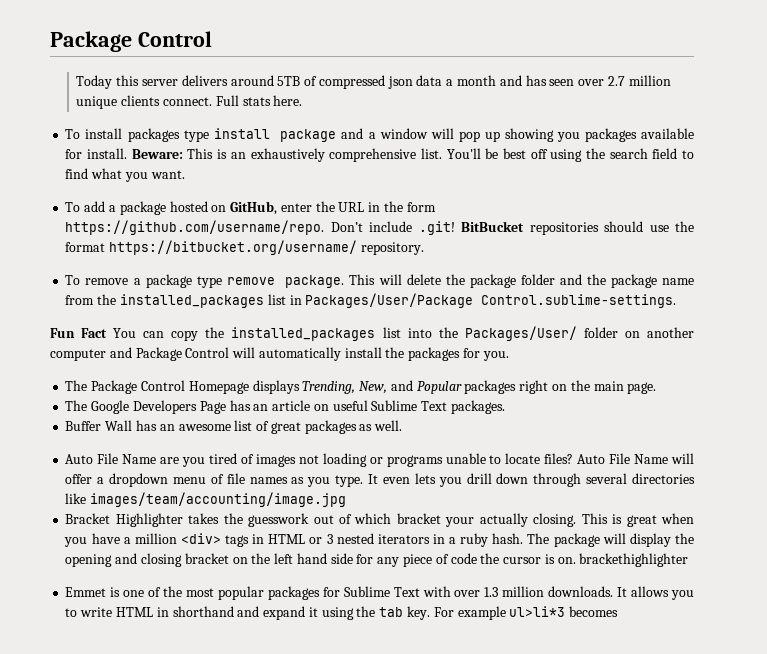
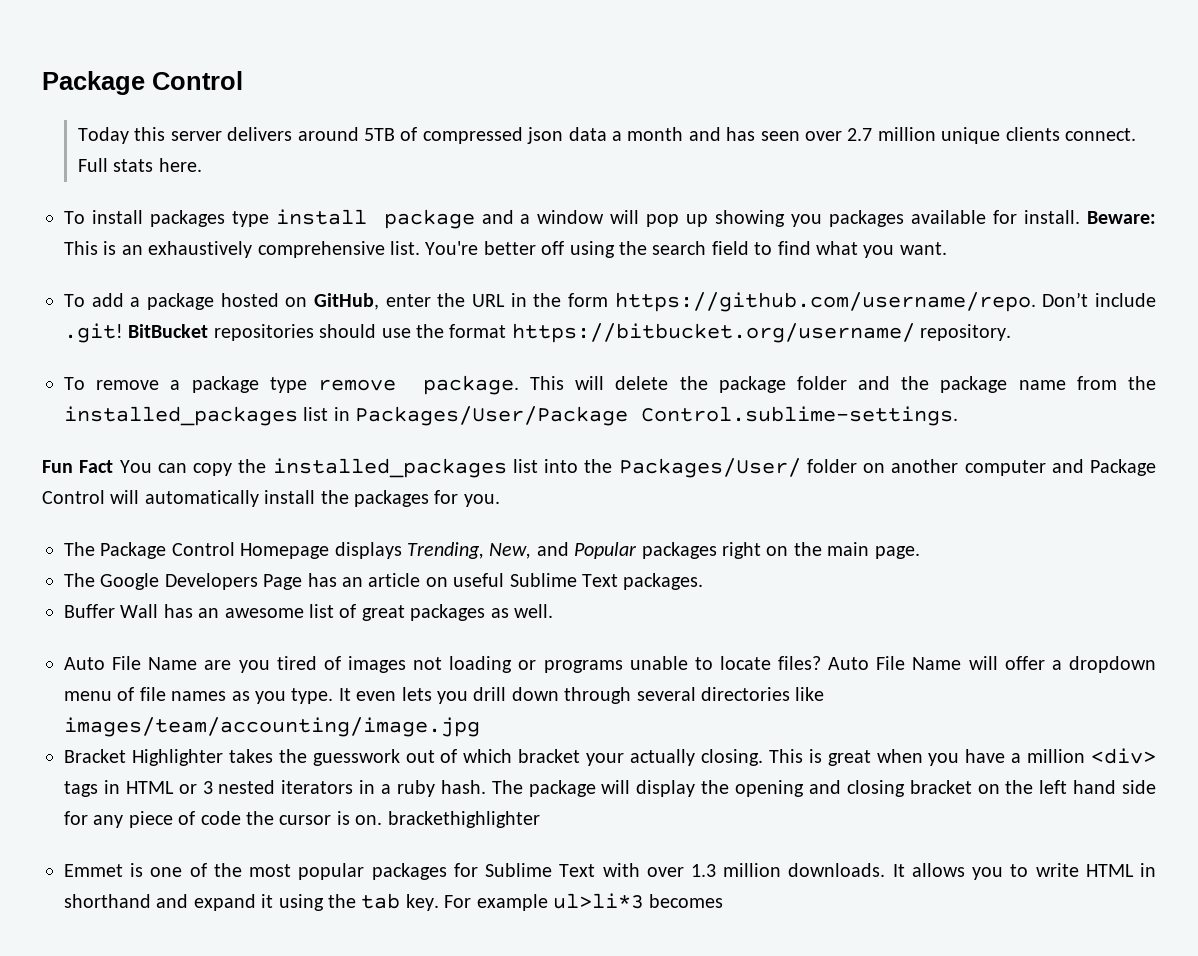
- You'll be best off using the search field to find what you want.
+ You're better off using the search field to find what you want.

